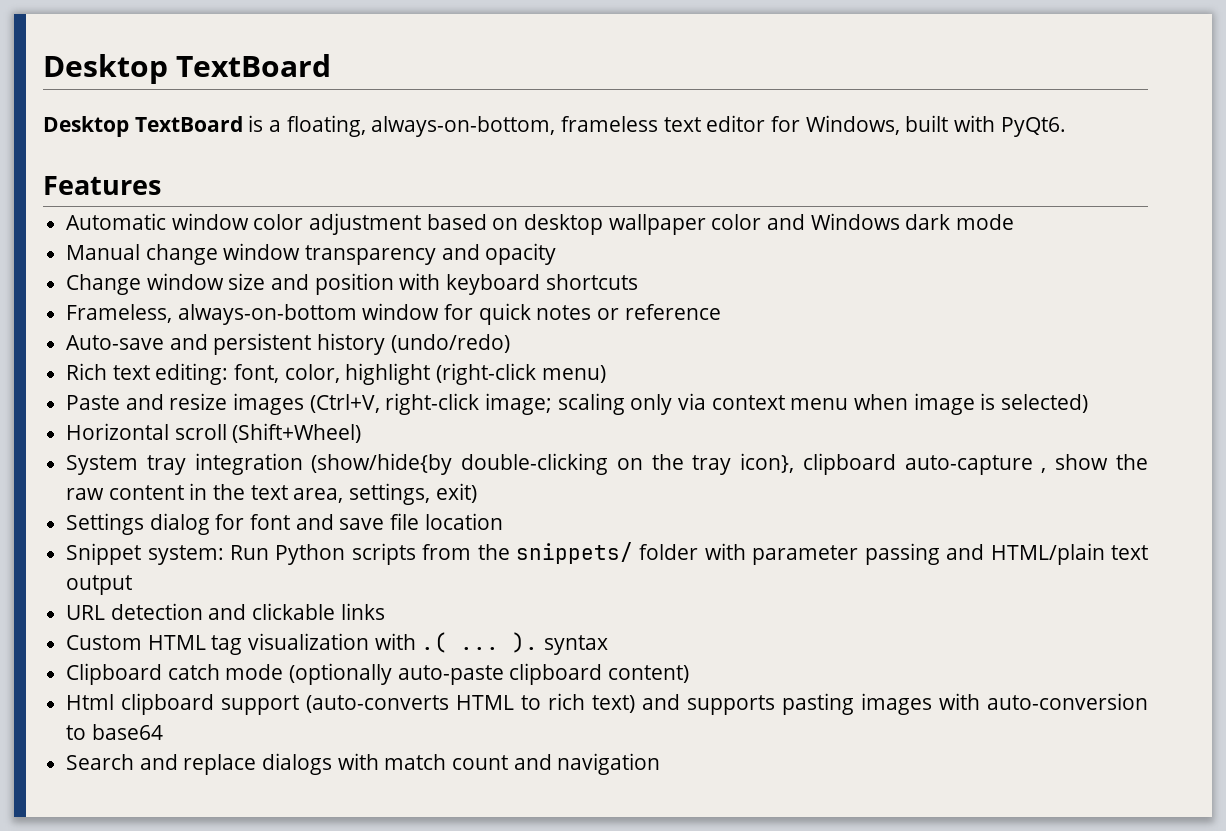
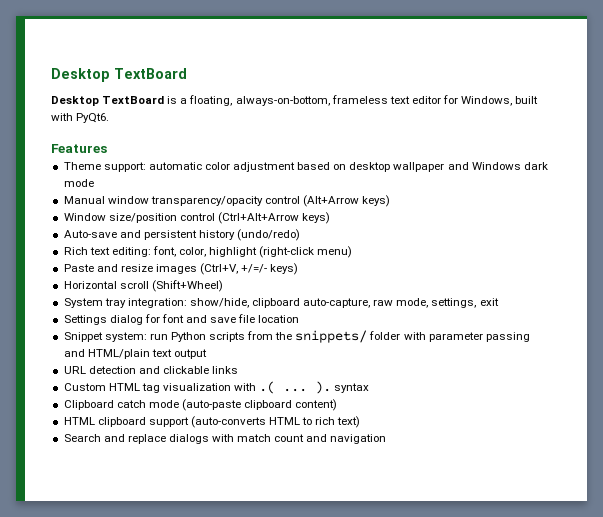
- Automatic window color adjustment based on desktop wallpaper color and Windows dark mode
+ Theme support: automatic color adjustment based on desktop wallpaper and Windows dark mode
- Manual change window transparency and opacity
- Change window size and position with keyboard shortcuts
- Frameless, always-on-bottom window for quick notes or reference
+ Manual window transparency/opacity control (Alt+Arrow keys)
+ Window size/position control (Ctrl+Alt+Arrow keys)
- Paste and resize images (Ctrl+V, right-click image; scaling only via context menu when image is selected)
+ Paste and resize images (Ctrl+V, +/=/- keys)
- System tray integration (show/hide{by double-clicking on the tray icon}, clipboard auto-capture , show the raw content in the text area, settings, exit)
+ System tray integration: show/hide, clipboard auto-capture, raw mode, settings, exit
- Snippet system: Run Python scripts from the snippets/ folder with parameter passing and HTML/plain text output
+ Snippet system: run Python scripts from the snippets/ folder with parameter passing and HTML/plain text output
- Clipboard catch mode (optionally auto-paste clipboard content)
+ Clipboard catch mode (auto-paste clipboard content)
- Html clipboard support (auto-converts HTML to rich text) and supports pasting images with auto-conversion to base64
+ HTML clipboard support (auto-converts HTML to rich text)

